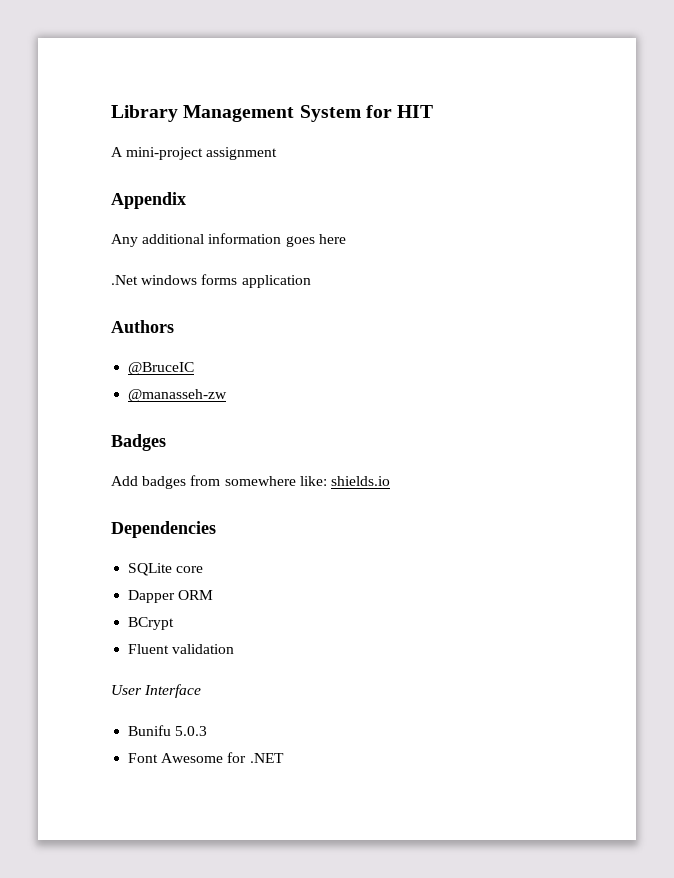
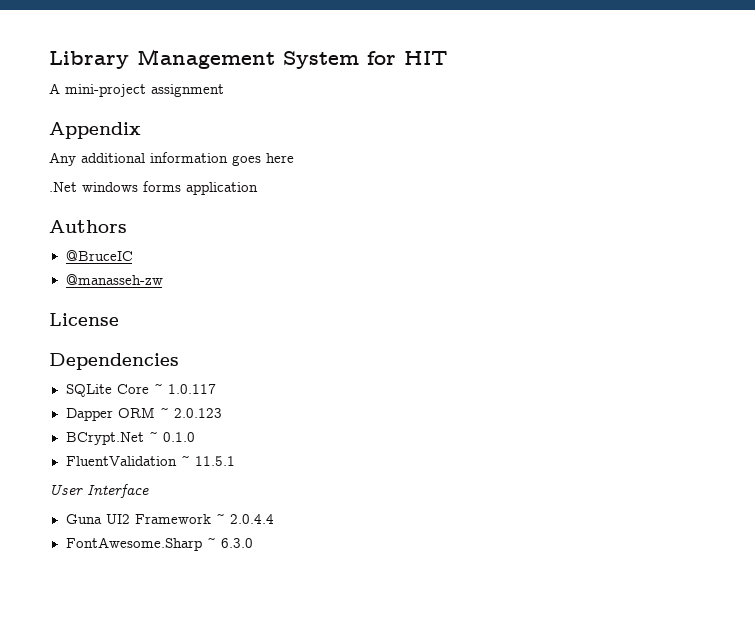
- Badges
- Add badges from somewhere like: shields.io
+ License
- SQLite core
+ SQLite Core ~ 1.0.117
- Dapper ORM
- BCrypt
- Fluent validation
+ Dapper ORM ~ 2.0.123
+ BCrypt.Net ~ 0.1.0
+ FluentValidation ~ 11.5.1
  User Interface
- Bunifu 5.0.3
- Font Awesome for .NET
+ Guna UI2 Framework ~ 2.0.4.4
+ FontAwesome.Sharp ~ 6.3.0

